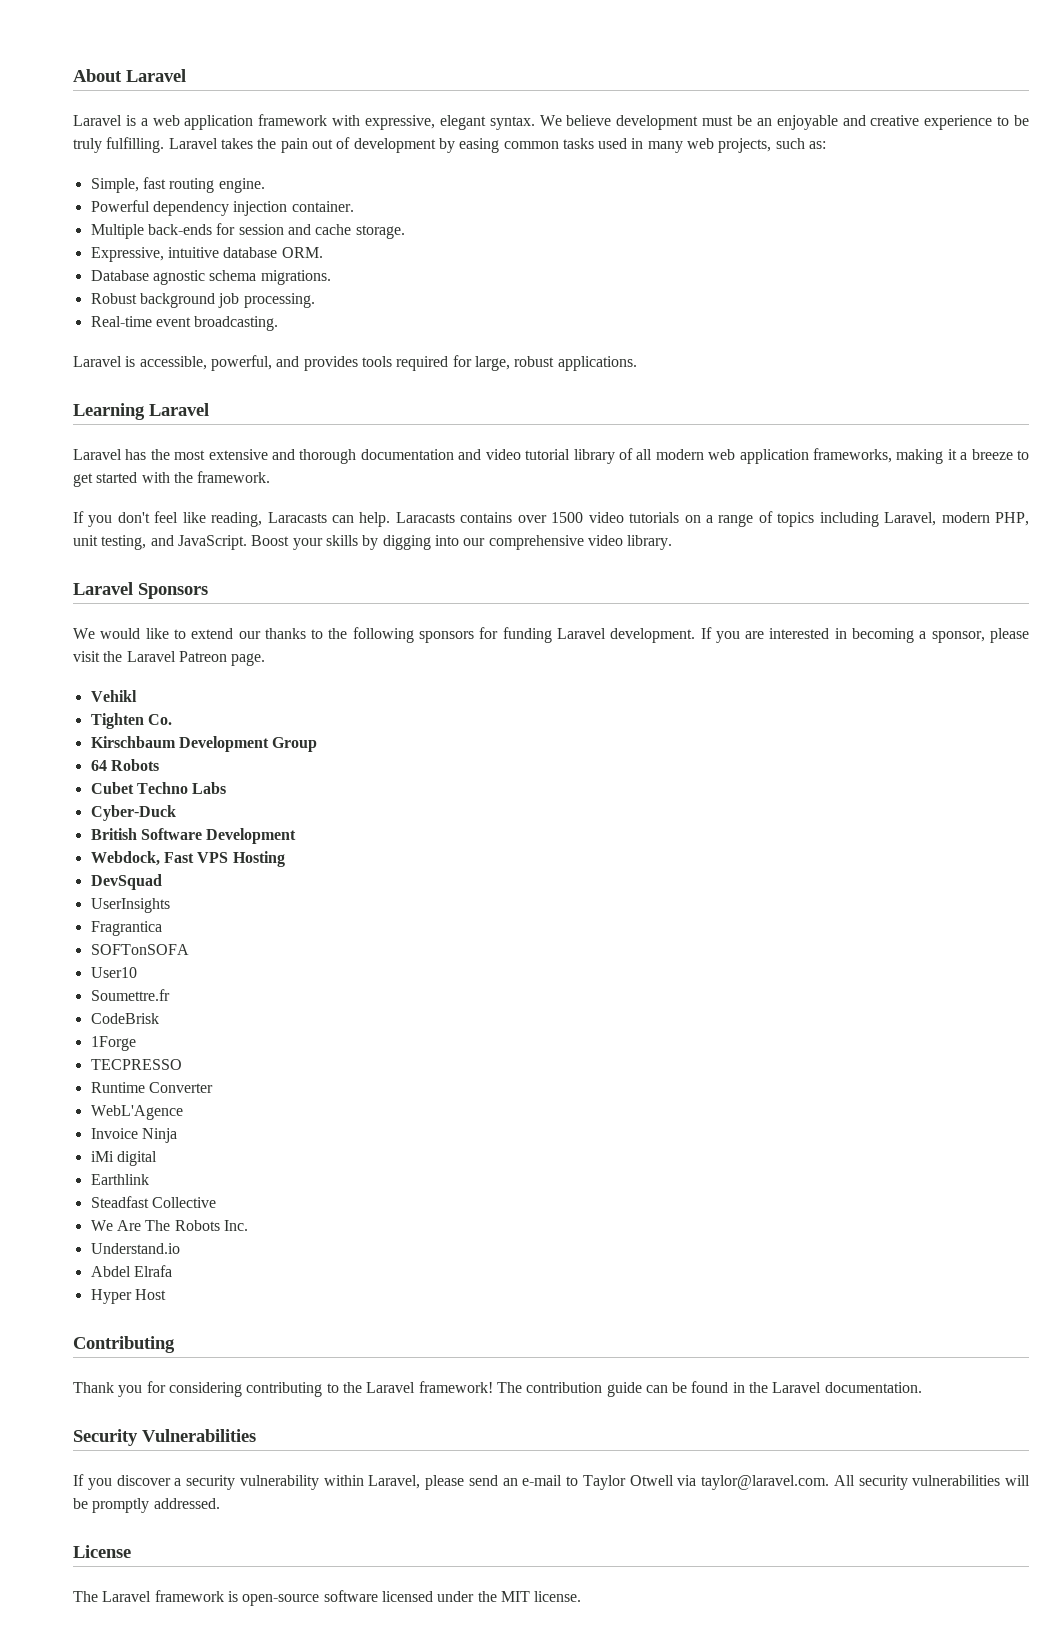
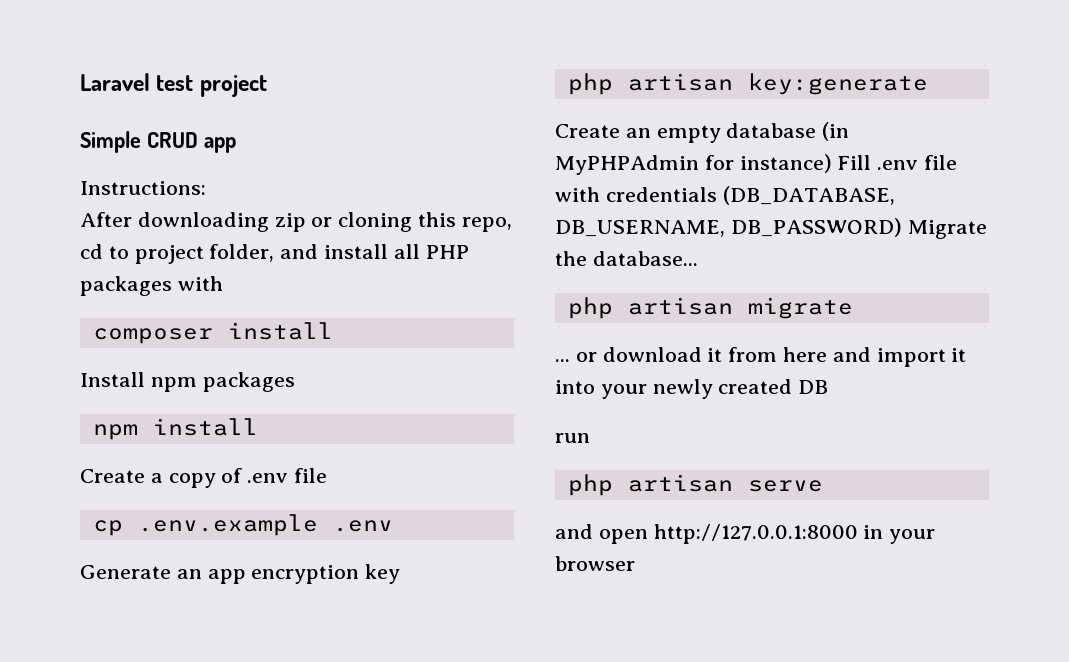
- About Laravel
- Laravel is a web application framework with expressive, elegant syntax. We believe development must be an enjoyable and creative experience to be truly fulfilling. Laravel takes the pain out of development by easing common tasks used in many web projects, such as:
- Simple, fast routing engine.
- Powerful dependency injection container.
- Multiple back-ends for session and cache storage.
- Expressive, intuitive database ORM.
- Database agnostic schema migrations.
- Robust background job processing.
- Real-time event broadcasting.
- Laravel is accessible, powerful, and provides tools required for large, robust applications.
- Learning Laravel
- Laravel has the most extensive and thorough documentation and video tutorial library of all modern web application frameworks, making it a breeze to get started with the framework.
- If you don't feel like reading, Laracasts can help. Laracasts contains over 1500 video tutorials on a range of topics including Laravel, modern PHP, unit testing, and JavaScript. Boost your skills by digging into our comprehensive video library.
- Laravel Sponsors
- We would like to extend our thanks to the following sponsors for funding Laravel development. If you are interested in becoming a sponsor, please visit the Laravel Patreon page.
- Vehikl
- Tighten Co.
- Kirschbaum Development Group
- 64 Robots
- Cubet Techno Labs
- Cyber-Duck
- British Software Development
- Webdock, Fast VPS Hosting
- DevSquad
- UserInsights
- Fragrantica
- SOFTonSOFA
- User10
- Soumettre.fr
- CodeBrisk
- 1Forge
- TECPRESSO
- Runtime Converter
- WebL'Agence
- Invoice Ninja
- iMi digital
- Earthlink
- Steadfast Collective
- We Are The Robots Inc.
- Understand.io
- Abdel Elrafa
- Hyper Host
- Contributing
- Thank you for considering contributing to the Laravel framework! The contribution guide can be found in the Laravel documentation.
- Security Vulnerabilities
- If you discover a security vulnerability within Laravel, please send an e-mail to Taylor Otwell via taylor@laravel.com. All security vulnerabilities will be promptly addressed.
- License
- The Laravel framework is open-source software licensed under the MIT license.
+ Laravel test project
+ Simple CRUD app
+ Instructions:
+ After downloading zip or cloning this repo, cd to project folder, and install all PHP packages with
+ composer install
+ Install npm packages
+ npm install
+ Create a copy of .env file
+ cp .env.example .env
+ Generate an app encryption key
+ php artisan key:generate
+ Create an empty database (in MyPHPAdmin for instance) Fill .env file with credentials (DB_DATABASE, DB_USERNAME, DB_PASSWORD) Migrate the database...
+ php artisan migrate
+ ... or download it from here and import it into your newly created DB
+ run
+ php artisan serve
+ and open http://127.0.0.1:8000 in your browser

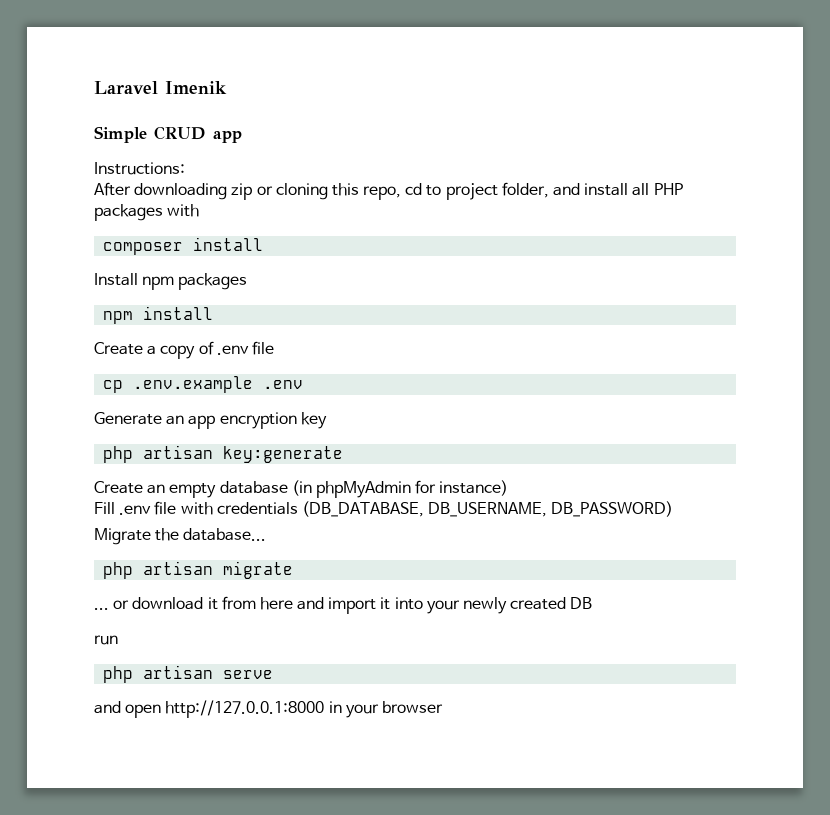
- Laravel test project
+ Laravel Imenik
- Create an empty database (in MyPHPAdmin for instance) Fill .env file with credentials (DB_DATABASE, DB_USERNAME, DB_PASSWORD) Migrate the database...
+ Create an empty database (in phpMyAdmin for instance)
+ Fill .env file with credentials (DB_DATABASE, DB_USERNAME, DB_PASSWORD)
+ Migrate the database...

